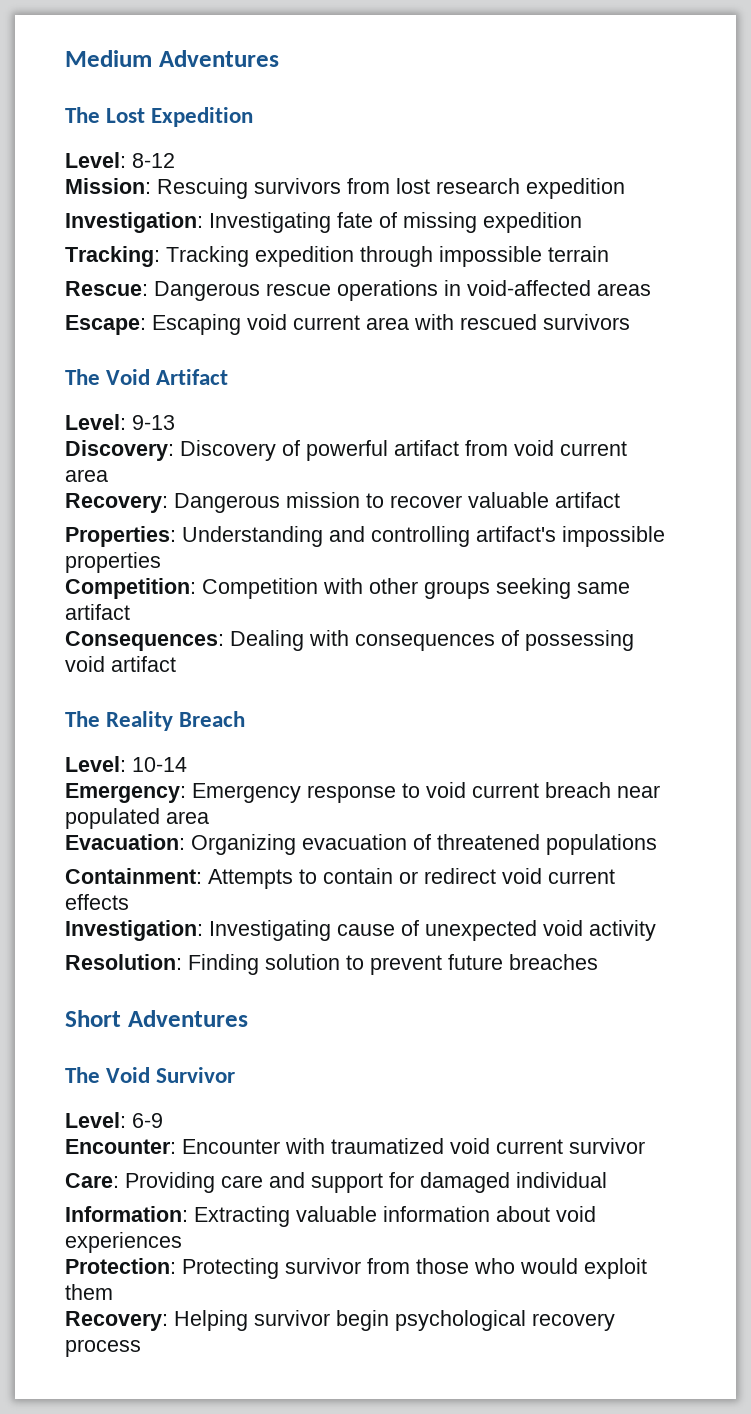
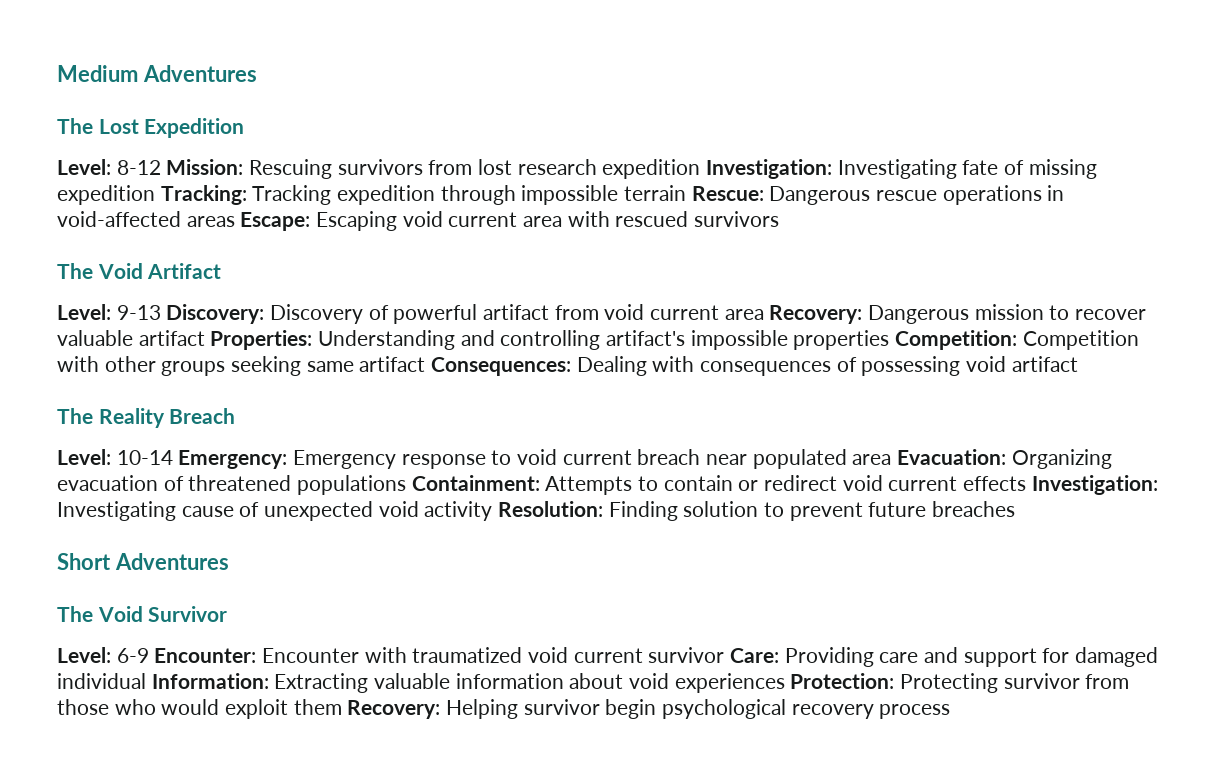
- Level: 8-12
- Mission: Rescuing survivors from lost research expedition
- Investigation: Investigating fate of missing expedition
- Tracking: Tracking expedition through impossible terrain
- Rescue: Dangerous rescue operations in void-affected areas
- Escape: Escaping void current area with rescued survivors
+ Level: 8-12 Mission: Rescuing survivors from lost research expedition Investigation: Investigating fate of missing expedition Tracking: Tracking expedition through impossible terrain Rescue: Dangerous rescue operations in void-affected areas Escape: Escaping void current area with rescued survivors
- Level: 9-13
- Discovery: Discovery of powerful artifact from void current area
- Recovery: Dangerous mission to recover valuable artifact
- Properties: Understanding and controlling artifact's impossible properties
- Competition: Competition with other groups seeking same artifact
- Consequences: Dealing with consequences of possessing void artifact
+ Level: 9-13 Discovery: Discovery of powerful artifact from void current area Recovery: Dangerous mission to recover valuable artifact Properties: Understanding and controlling artifact's impossible properties Competition: Competition with other groups seeking same artifact Consequences: Dealing with consequences of possessing void artifact
- Level: 10-14
- Emergency: Emergency response to void current breach near populated area
- Evacuation: Organizing evacuation of threatened populations
- Containment: Attempts to contain or redirect void current effects
- Investigation: Investigating cause of unexpected void activity
- Resolution: Finding solution to prevent future breaches
+ Level: 10-14 Emergency: Emergency response to void current breach near populated area Evacuation: Organizing evacuation of threatened populations Containment: Attempts to contain or redirect void current effects Investigation: Investigating cause of unexpected void activity Resolution: Finding solution to prevent future breaches
- Level: 6-9
- Encounter: Encounter with traumatized void current survivor
- Care: Providing care and support for damaged individual
- Information: Extracting valuable information about void experiences
- Protection: Protecting survivor from those who would exploit them
- Recovery: Helping survivor begin psychological recovery process
+ Level: 6-9 Encounter: Encounter with traumatized void current survivor Care: Providing care and support for damaged individual Information: Extracting valuable information about void experiences Protection: Protecting survivor from those who would exploit them Recovery: Helping survivor begin psychological recovery process

